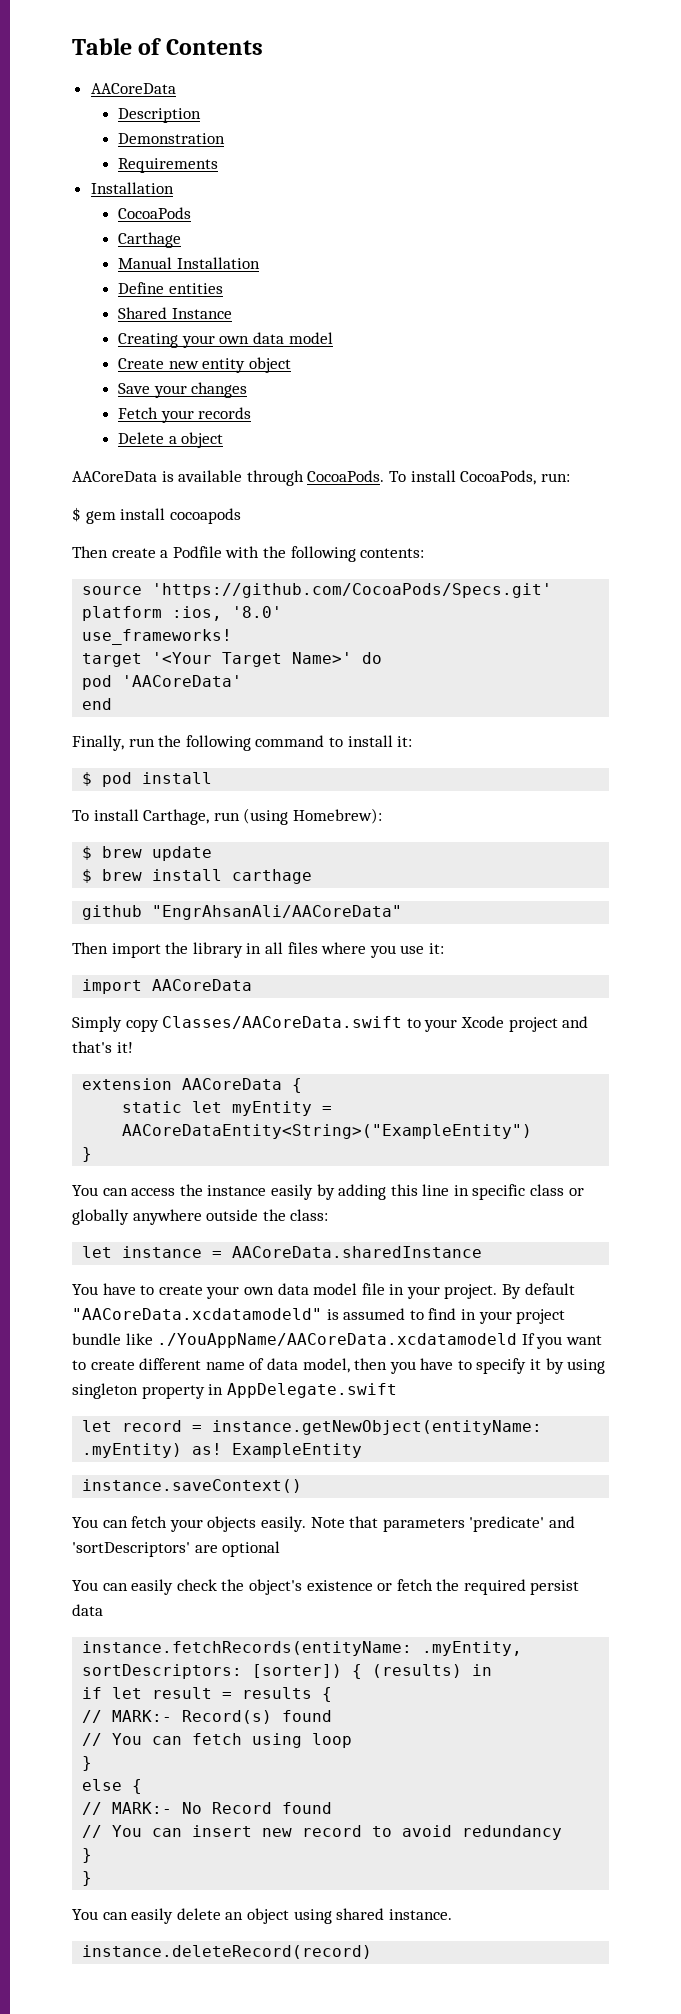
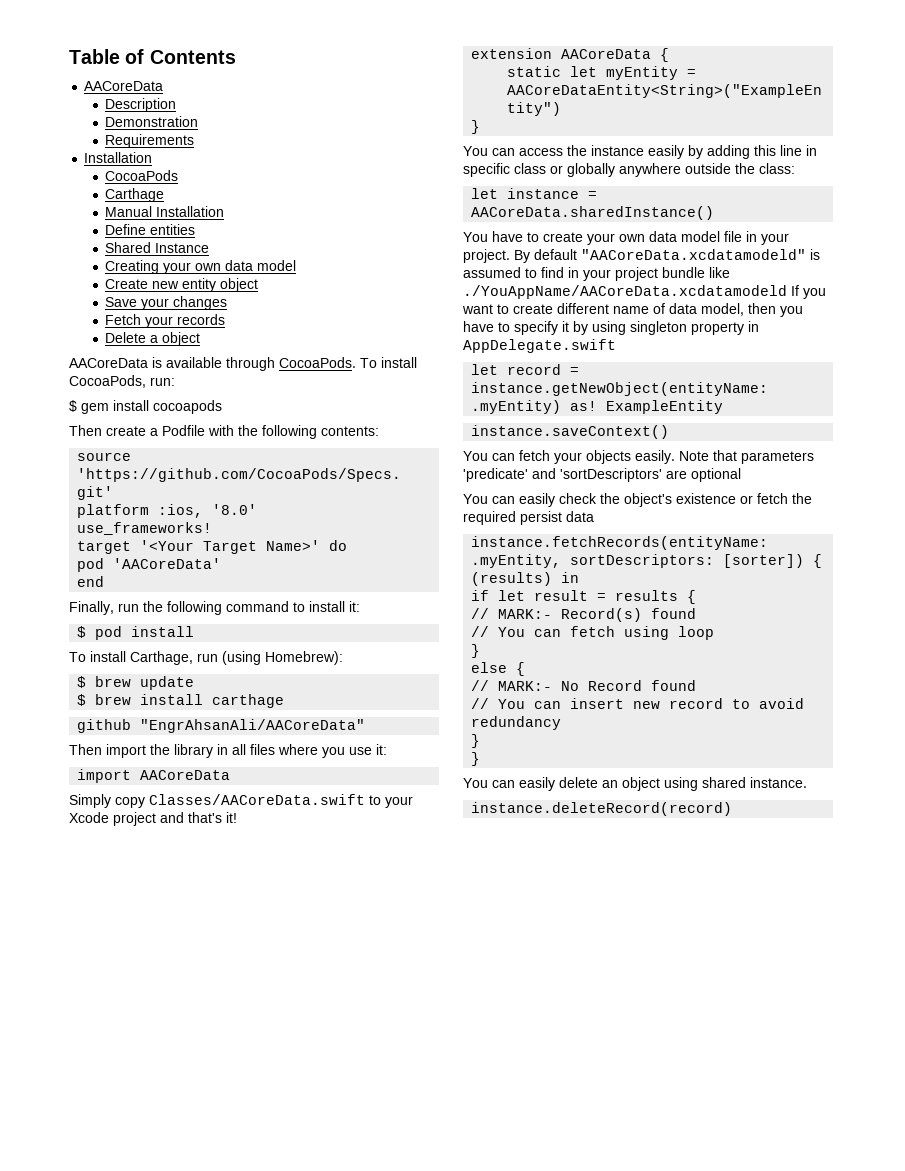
- let instance = AACoreData.sharedInstance
+ let instance = AACoreData.sharedInstance()

